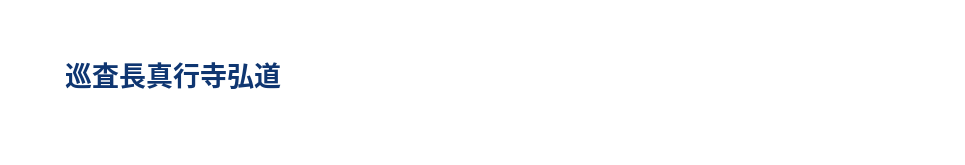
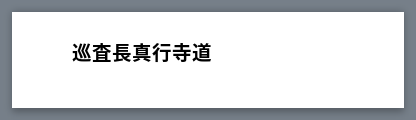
- 巡査長真行寺弘道
+ 巡査長真行寺道

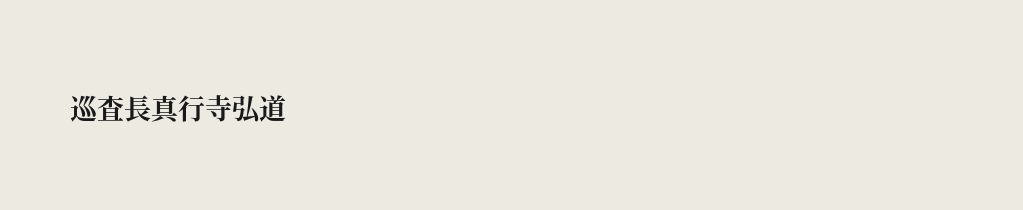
- 巡査長真行寺道
+ 巡査長真行寺弘道

